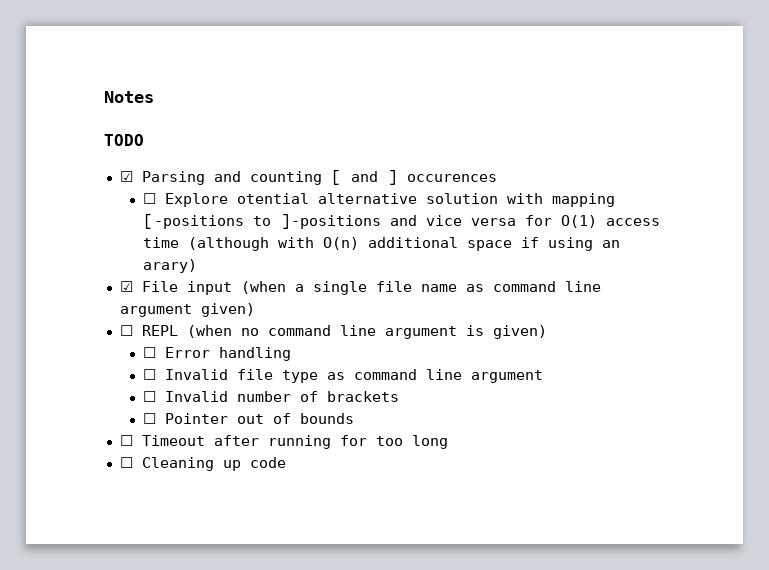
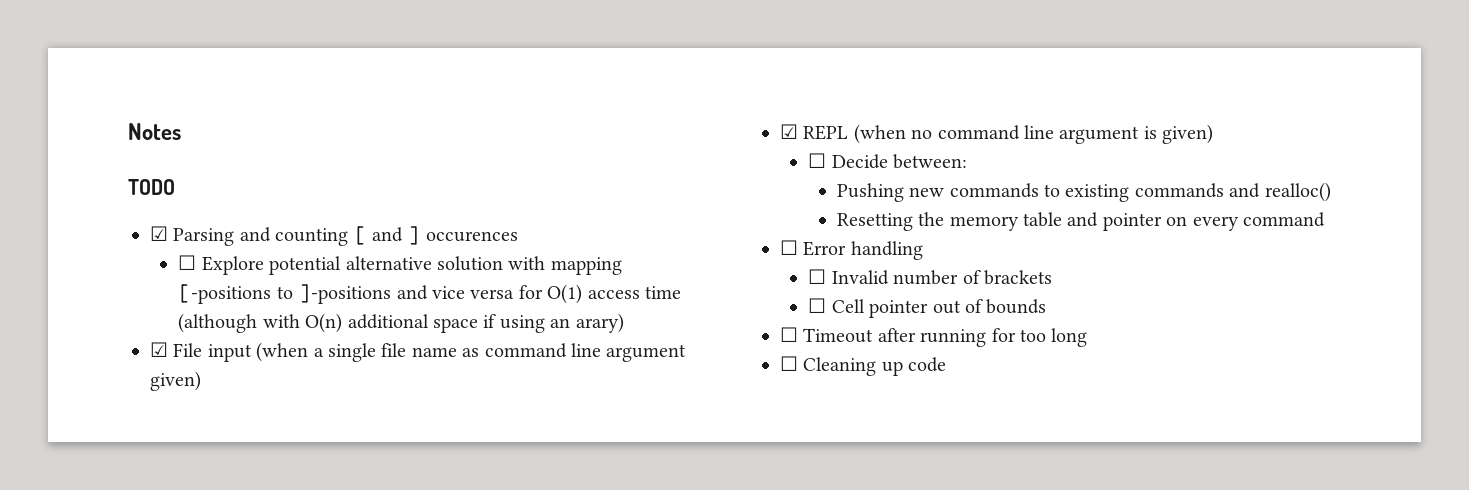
- ☐ Explore otential alternative solution with mapping [-positions to ]-positions and vice versa for O(1) access time (although with O(n) additional space if using an arary)
+ ☐ Explore potential alternative solution with mapping [-positions to ]-positions and vice versa for O(1) access time (although with O(n) additional space if using an arary)
- ☐ REPL (when no command line argument is given)
+ ☑ REPL (when no command line argument is given)
+ ☐ Decide between:
+ Pushing new commands to existing commands and realloc()
+ Resetting the memory table and pointer on every command
  ☐ Error handling
- ☐ Invalid file type as command line argument
- ☐ Pointer out of bounds
+ ☐ Cell pointer out of bounds

